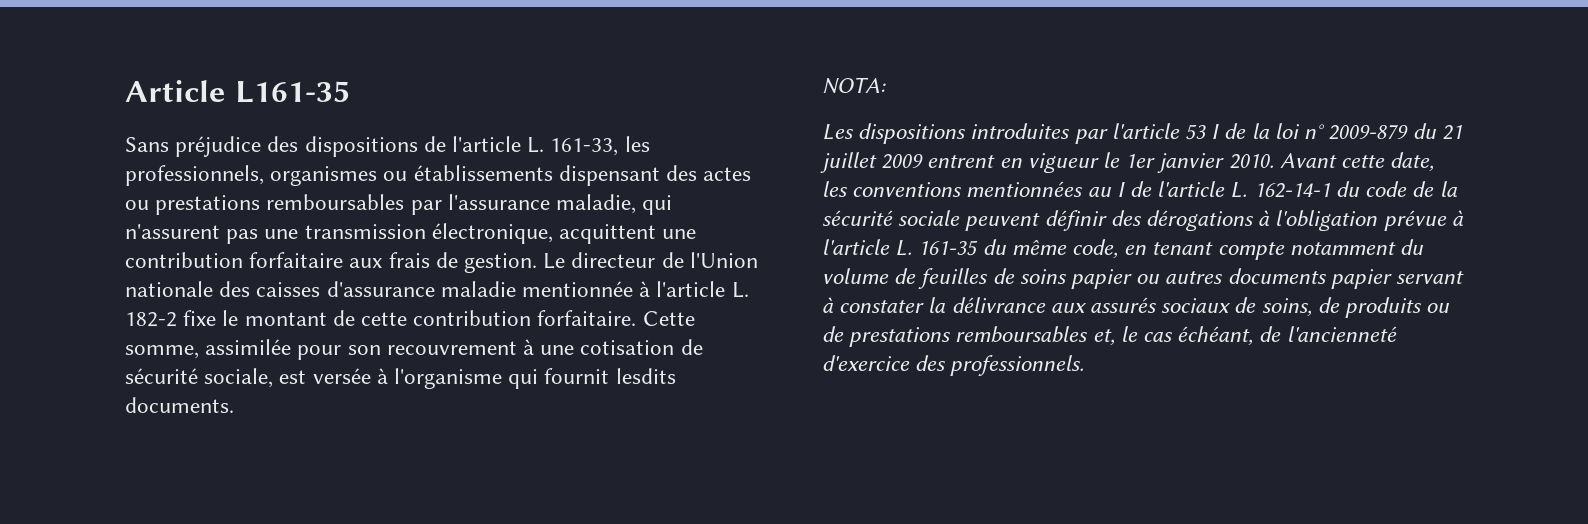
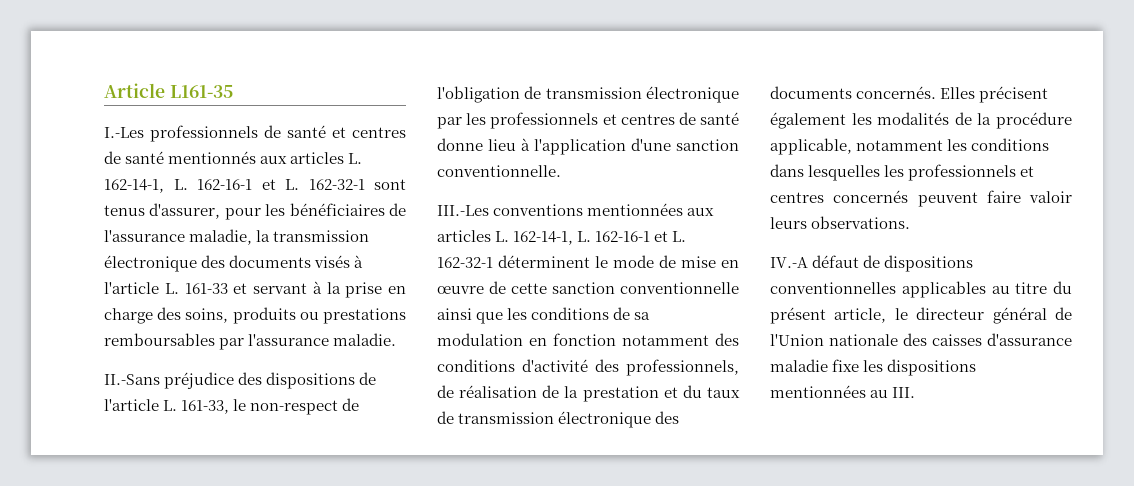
- Sans préjudice des dispositions de l'article L. 161-33, les professionnels, organismes ou établissements dispensant des actes ou prestations remboursables par l'assurance maladie, qui n'assurent pas une transmission électronique, acquittent une contribution forfaitaire aux frais de gestion. Le directeur de l'Union nationale des caisses d'assurance maladie mentionnée à l'article L. 182-2 fixe le montant de cette contribution forfaitaire. Cette somme, assimilée pour son recouvrement à une cotisation de sécurité sociale, est versée à l'organisme qui fournit lesdits documents.
- NOTA:
- Les dispositions introduites par l'article 53 I de la loi n° 2009-879 du 21 juillet 2009 entrent en vigueur le 1er janvier 2010. Avant cette date, les conventions mentionnées au I de l'article L. 162-14-1 du code de la sécurité sociale peuvent définir des dérogations à l'obligation prévue à l'article L. 161-35 du même code, en tenant compte notamment du volume de feuilles de soins papier ou autres documents papier servant à constater la délivrance aux assurés sociaux de soins, de produits ou de prestations remboursables et, le cas échéant, de l'ancienneté d'exercice des professionnels.
+ I.-Les professionnels de santé et centres de santé mentionnés aux articles L. 162-14-1, L. 162-16-1 et L. 162-32-1 sont tenus d'assurer, pour les bénéficiaires de l'assurance maladie, la transmission électronique des documents visés à l'article L. 161-33 et servant à la prise en charge des soins, produits ou prestations remboursables par l'assurance maladie.
+ II.-Sans préjudice des dispositions de l'article L. 161-33, le non-respect de l'obligation de transmission électronique par les professionnels et centres de santé donne lieu à l'application d'une sanction conventionnelle.
+ III.-Les conventions mentionnées aux articles L. 162-14-1, L. 162-16-1 et L. 162-32-1 déterminent le mode de mise en œuvre de cette sanction conventionnelle ainsi que les conditions de sa modulation en fonction notamment des conditions d'activité des professionnels, de réalisation de la prestation et du taux de transmission électronique des documents concernés. Elles précisent également les modalités de la procédure applicable, notamment les conditions dans lesquelles les professionnels et centres concernés peuvent faire valoir leurs observations.
+ IV.-A défaut de dispositions conventionnelles applicables au titre du présent article, le directeur général de l'Union nationale des caisses d'assurance maladie fixe les dispositions mentionnées au III.

